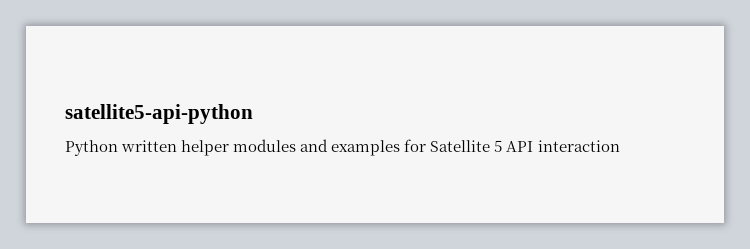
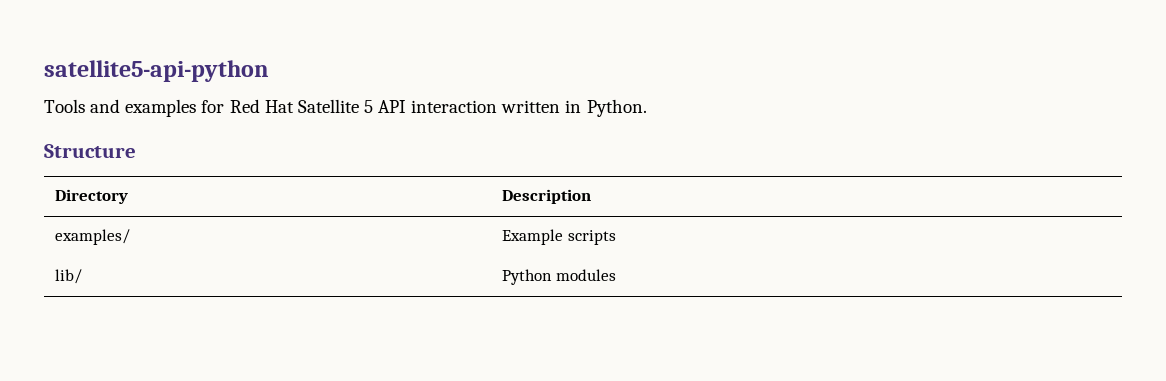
- Python written helper modules and examples for Satellite 5 API interaction
+ Tools and examples for Red Hat Satellite 5 API interaction written in Python.
+ Structure
+ Directory | Description
+ examples/ | Example scripts
+ lib/ | Python modules

